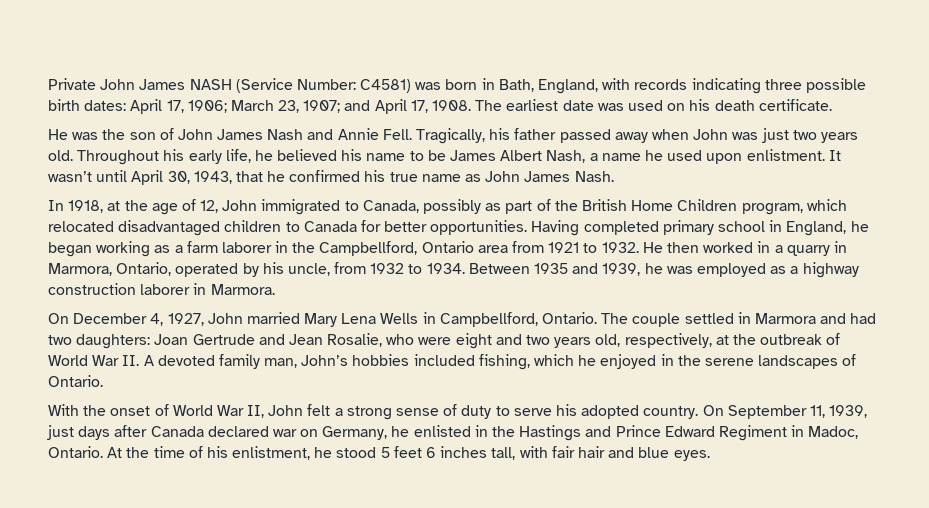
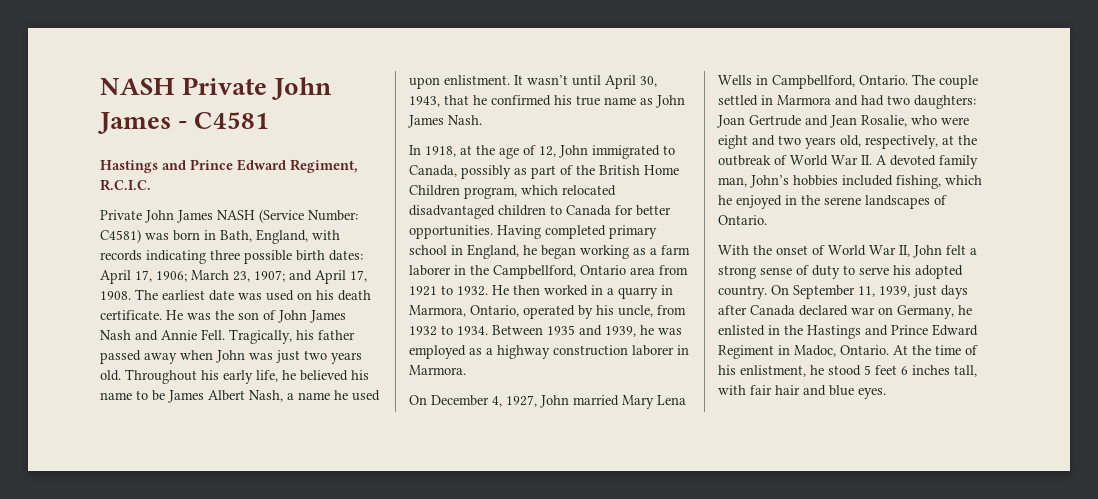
+ NASH Private John James - C4581
+ Hastings and Prince Edward Regiment, R.C.I.C.
- The earliest date was used on his death certificate.
- He was the son of John James Nash and Annie Fell.
+ The earliest date was used on his death certificate. He was the son of John James Nash and Annie Fell.

